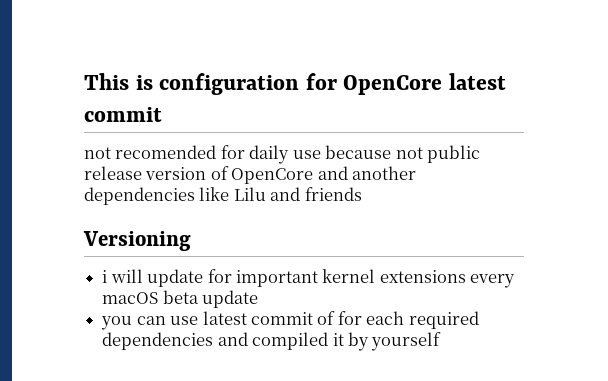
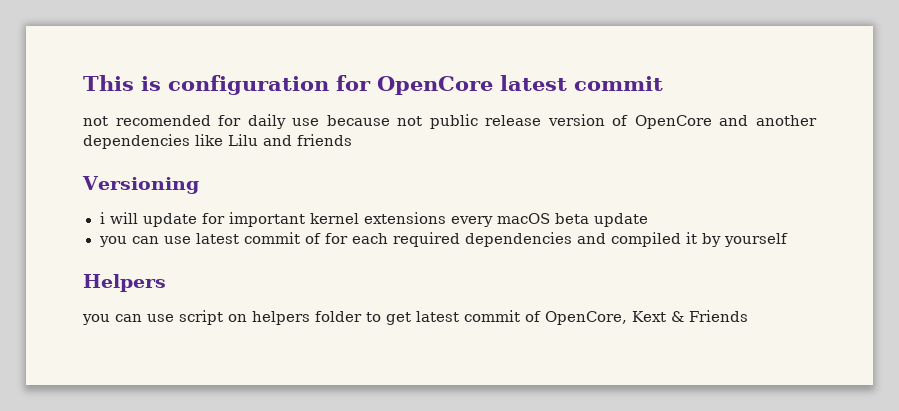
+ Helpers
+ you can use script on helpers folder to get latest commit of OpenCore, Kext & Friends

